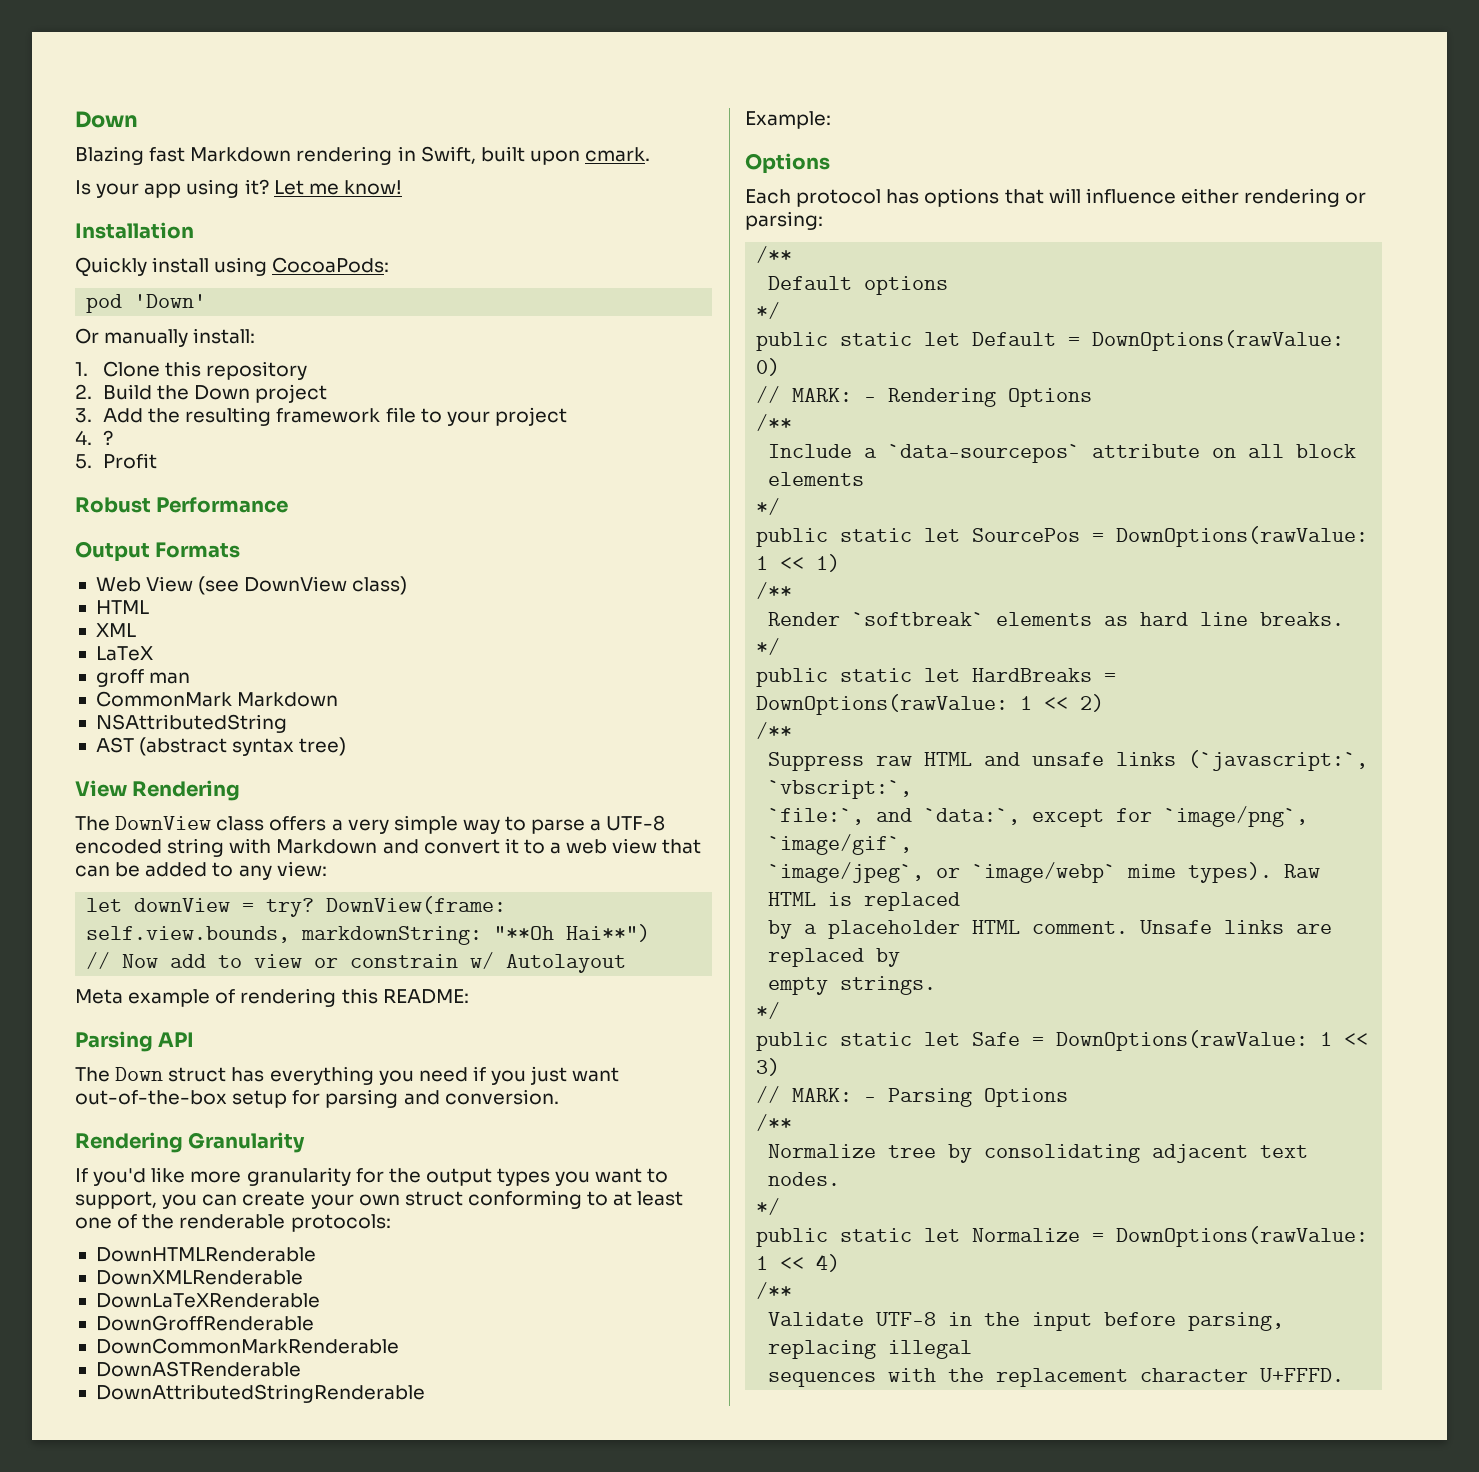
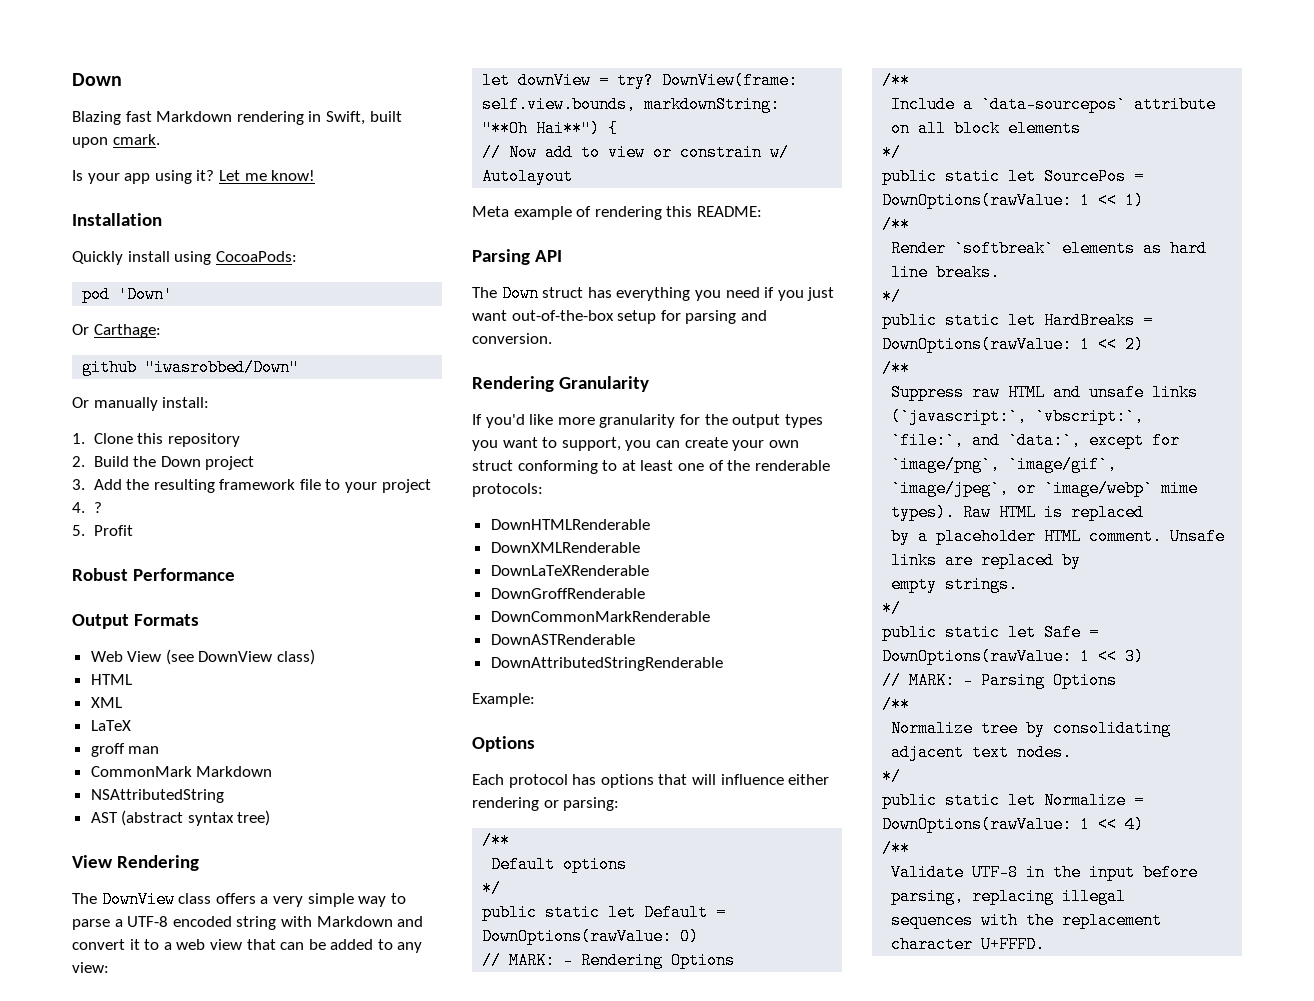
+ Or Carthage:
+ github "iwasrobbed/Down"
- DownView(frame: self.view.bounds, markdownString: "**Oh Hai**")
+ DownView(frame: self.view.bounds, markdownString: "**Oh Hai**") {

